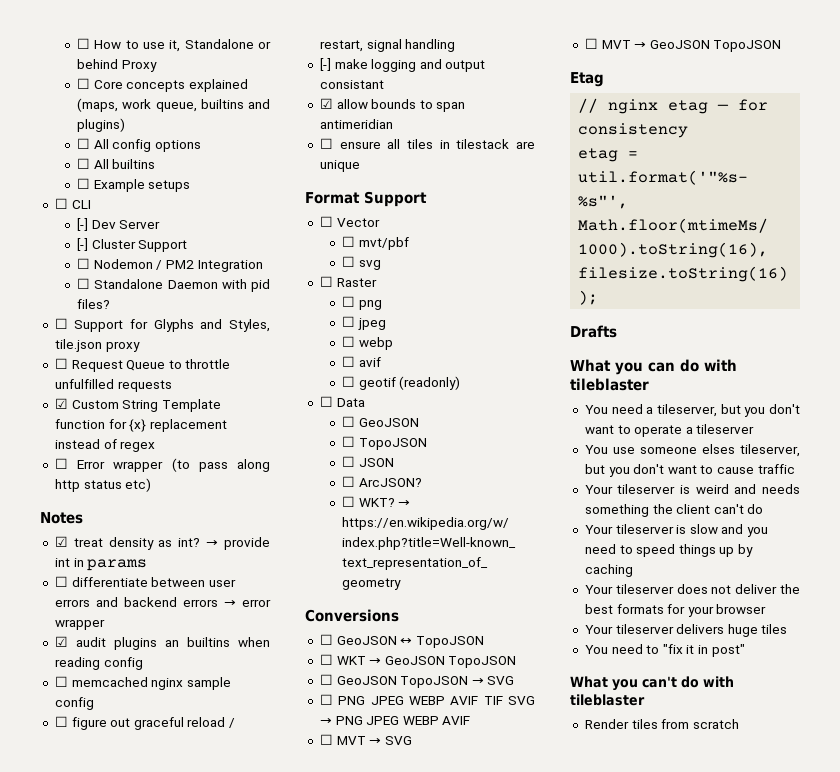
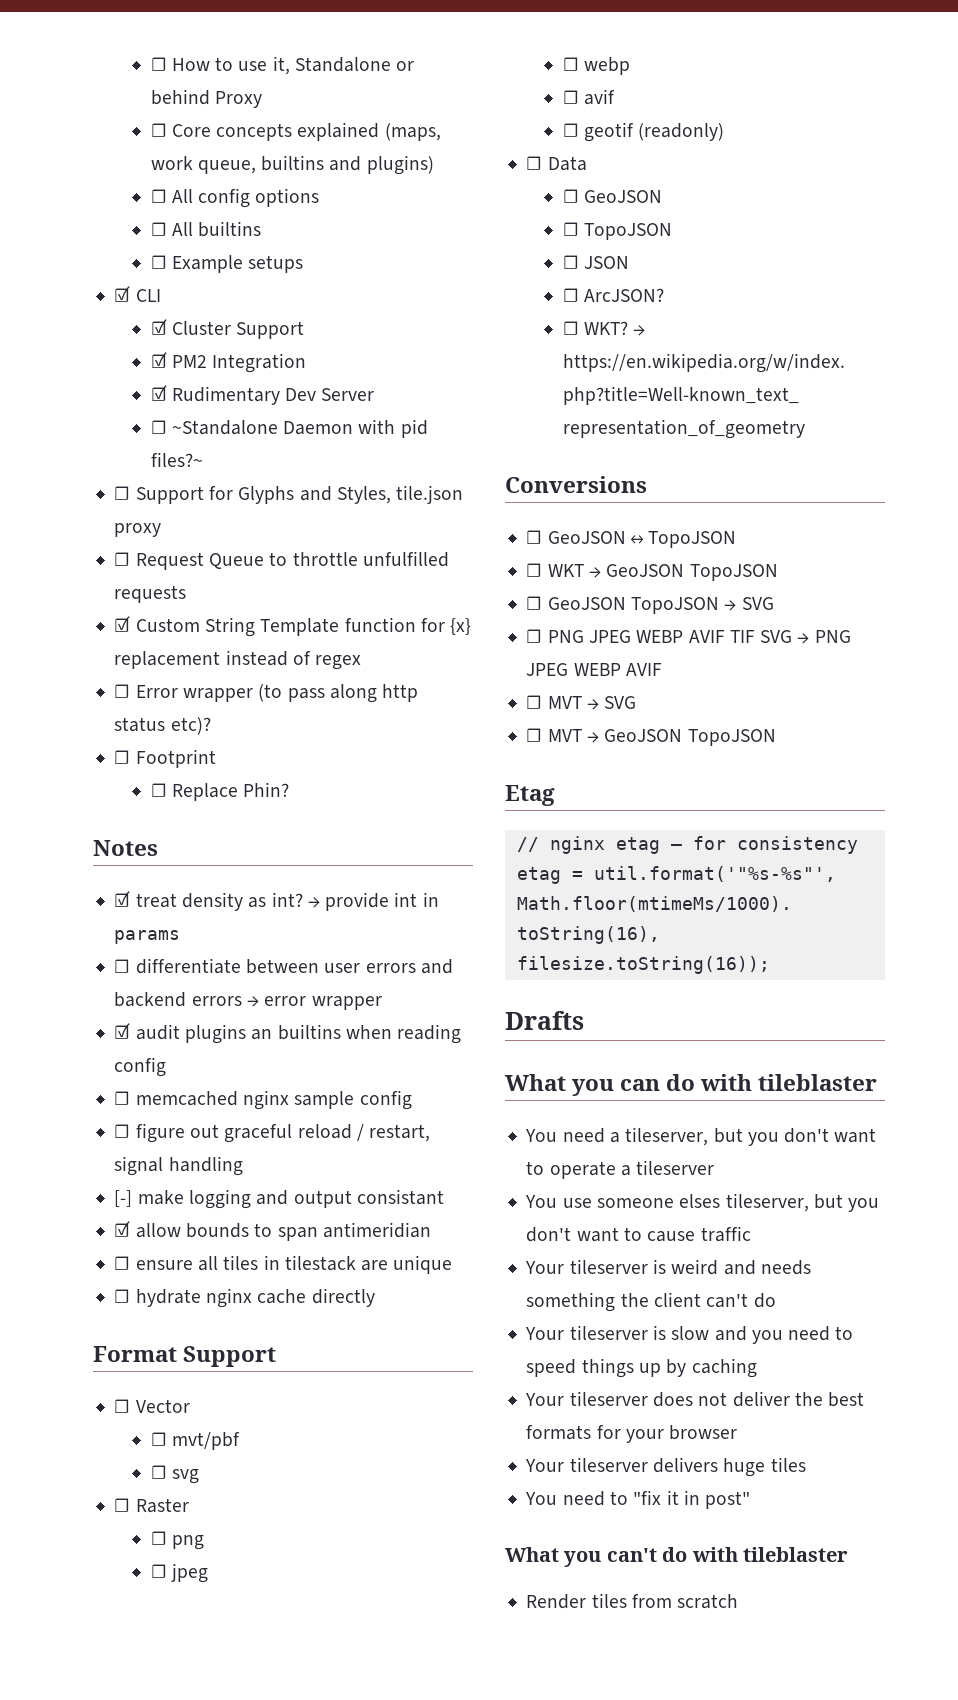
- ☐ CLI
+ ☑ CLI
- [-] Dev Server
- [-] Cluster Support
- ☐ Nodemon / PM2 Integration
- ☐ Standalone Daemon with pid files?
+ ☑ Cluster Support
+ ☑ PM2 Integration
+ ☑ Rudimentary Dev Server
+ ☐ ~Standalone Daemon with pid files?~
- ☐ Error wrapper (to pass along http status etc)
+ ☐ Error wrapper (to pass along http status etc)?
+ ☐ Footprint
+ ☐ Replace Phin?
+ ☐ hydrate nginx cache directly

